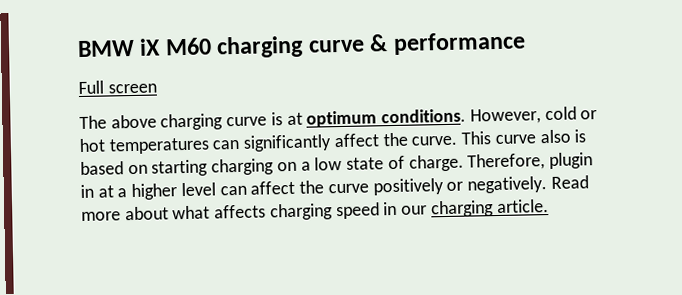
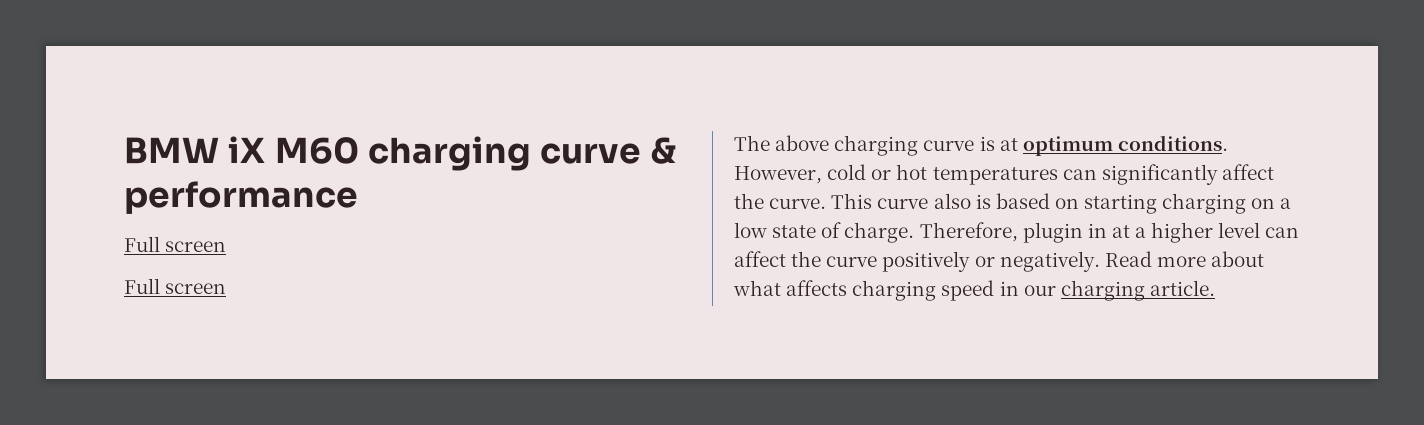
  BMW iX M60 charging curve & performance
+ Full screen

